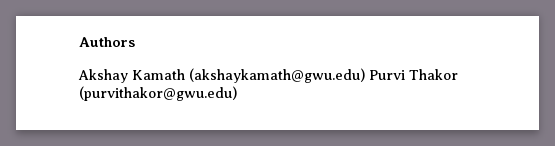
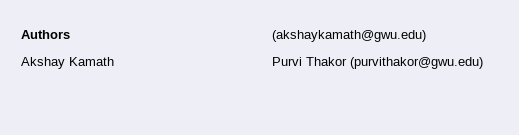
- Akshay Kamath (akshaykamath@gwu.edu) Purvi Thakor (purvithakor@gwu.edu)
+ Akshay Kamath (akshaykamath@gwu.edu)
+ Purvi Thakor (purvithakor@gwu.edu)

